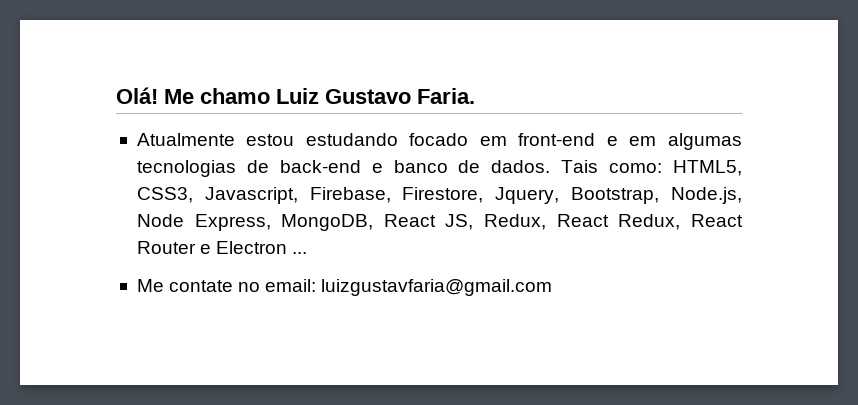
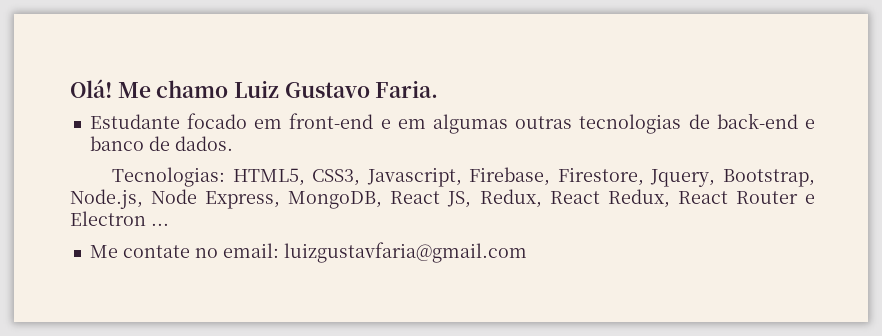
- Atualmente estou estudando focado em front-end e em algumas tecnologias de back-end e banco de dados. Tais como: HTML5, CSS3, Javascript, Firebase, Firestore, Jquery, Bootstrap, Node.js, Node Express, MongoDB, React JS, Redux, React Redux, React Router e Electron ...
+ Estudante focado em front-end e em algumas outras tecnologias de back-end e banco de dados.
+ Tecnologias: HTML5, CSS3, Javascript, Firebase, Firestore, Jquery, Bootstrap, Node.js, Node Express, MongoDB, React JS, Redux, React Redux, React Router e Electron ...

